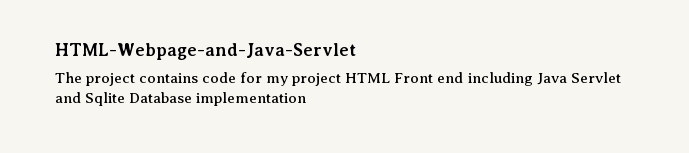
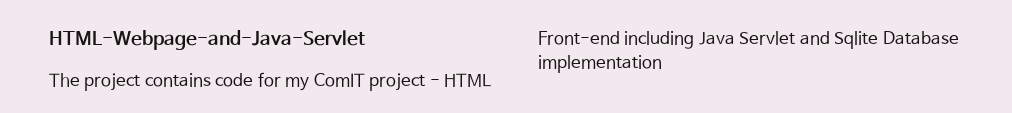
- The project contains code for my project HTML Front end including Java Servlet and Sqlite Database implementation
+ The project contains code for my ComIT project - HTML Front-end including Java Servlet and Sqlite Database implementation

